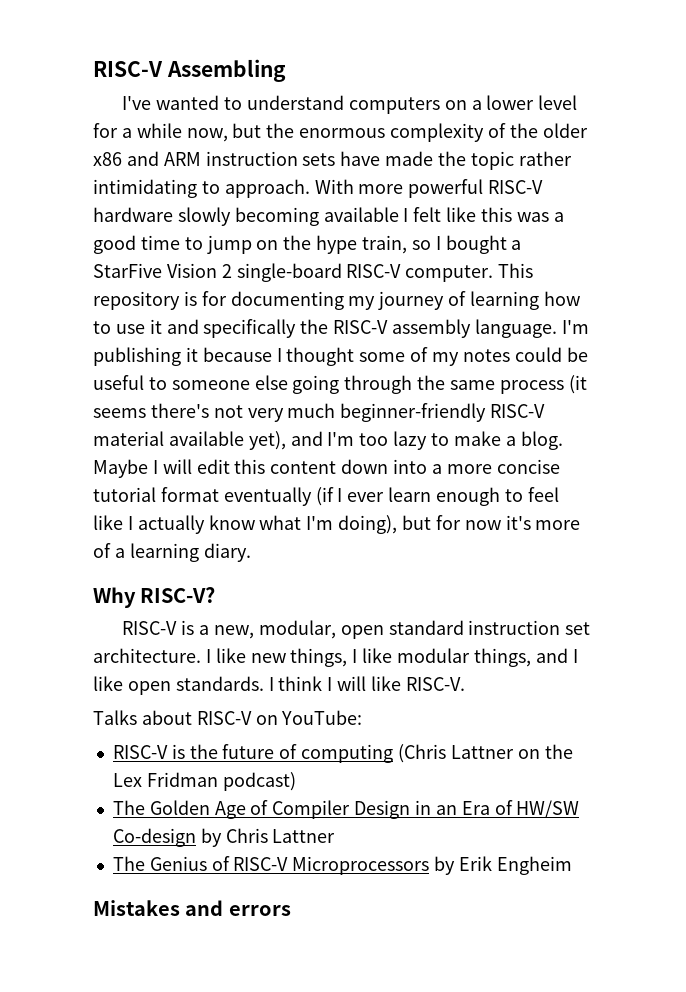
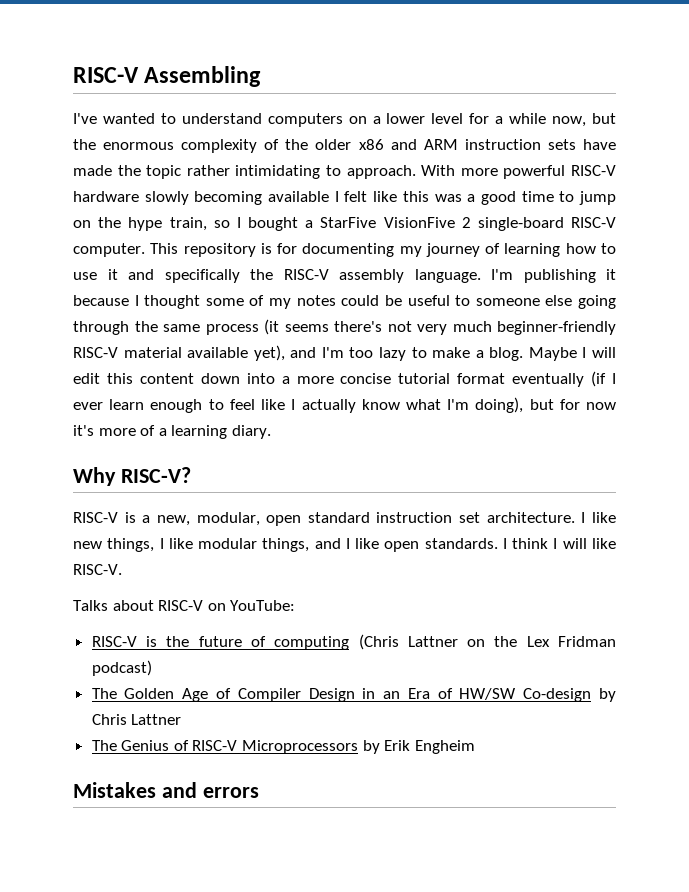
- With more powerful RISC-V hardware slowly becoming available I felt like this was a good time to jump on the hype train, so I bought a StarFive Vision 2 single-board RISC-V computer.
+ With more powerful RISC-V hardware slowly becoming available I felt like this was a good time to jump on the hype train, so I bought a StarFive VisionFive 2 single-board RISC-V computer.

